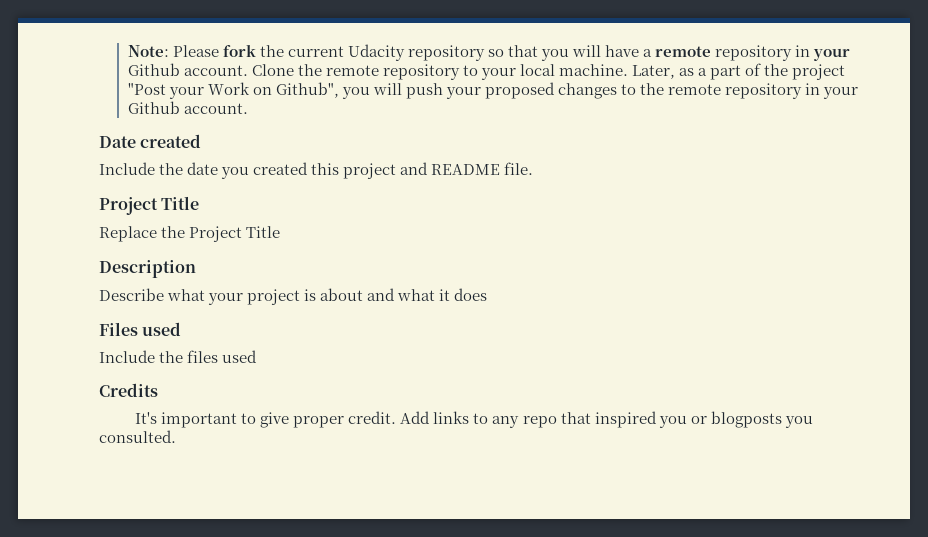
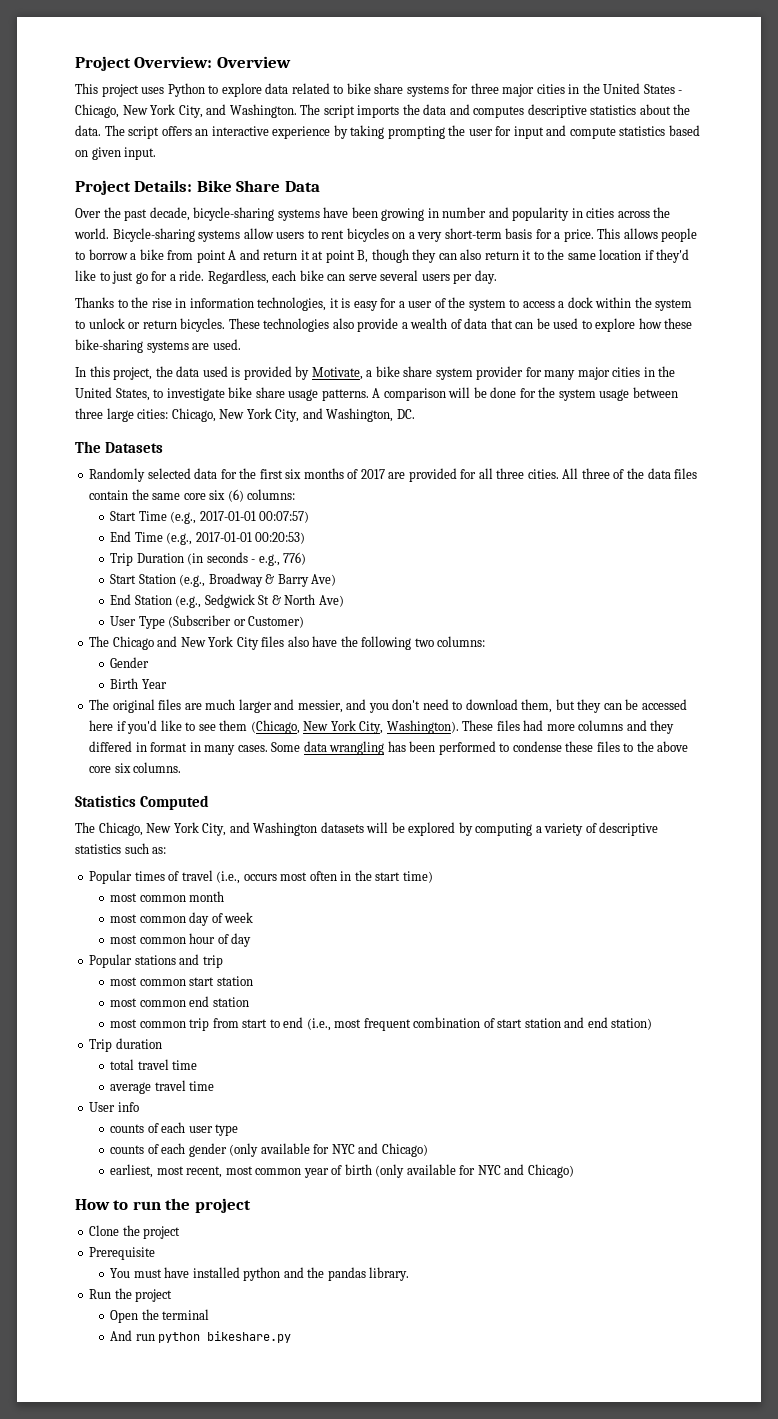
- Note: Please fork the current Udacity repository so that you will have a remote repository in your Github account. Clone the remote repository to your local machine. Later, as a part of the project "Post your Work on Github", you will push your proposed changes to the remote repository in your Github account.
- Date created
- Include the date you created this project and README file.
- Project Title
- Replace the Project Title
- Description
- Describe what your project is about and what it does
- Files used
- Include the files used
- Credits
- It's important to give proper credit. Add links to any repo that inspired you or blogposts you consulted.
+ Project Overview: Overview
+ This project uses Python to explore data related to bike share systems for three major cities in the United States - Chicago, New York City, and Washington. The script imports the data and computes descriptive statistics about the data. The script offers an interactive experience by taking prompting the user for input and compute statistics based on given input.
+ Project Details: Bike Share Data
+ Over the past decade, bicycle-sharing systems have been growing in number and popularity in cities across the world. Bicycle-sharing systems allow users to rent bicycles on a very short-term basis for a price. This allows people to borrow a bike from point A and return it at point B, though they can also return it to the same location if they'd like to just go for a ride. Regardless, each bike can serve several users per day.
+ Thanks to the rise in information technologies, it is easy for a user of the system to access a dock within the system to unlock or return bicycles. These technologies also provide a wealth of data that can be used to explore how these bike-sharing systems are used.
+ In this project, the data used is provided by Motivate, a bike share system provider for many major cities in the United States, to investigate bike share usage patterns. A comparison will be done for the system usage between three large cities: Chicago, New York City, and Washington, DC.
+ The Datasets
+ Randomly selected data for the first six months of 2017 are provided for all three cities. All three of the data files contain the same core six (6) columns:
+ Start Time (e.g., 2017-01-01 00:07:57)
+ End Time (e.g., 2017-01-01 00:20:53)
+ Trip Duration (in seconds - e.g., 776)
+ Start Station (e.g., Broadway & Barry Ave)
+ End Station (e.g., Sedgwick St & North Ave)
+ User Type (Subscriber or Customer)
+ The Chicago and New York City files also have the following two columns:
+ Gender
+ Birth Year
+ The original files are much larger and messier, and you don't need to download them, but they can be accessed here if you'd like to see them (Chicago, New York City, Washington). These files had more columns and they differed in format in many cases. Some data wrangling has been performed to condense these files to the above core six columns.
+ Statistics Computed
+ The Chicago, New York City, and Washington datasets will be explored by computing a variety of descriptive statistics such as:
+ Popular times of travel (i.e., occurs most often in the start time)
+ most common month
+ most common day of week
+ most common hour of day
+ Popular stations and trip
+ most common start station
+ most common end station
+ most common trip from start to end (i.e., most frequent combination of start station and end station)
+ Trip duration
+ total travel time
+ average travel time
+ User info
+ counts of each user type
+ counts of each gender (only available for NYC and Chicago)
+ earliest, most recent, most common year of birth (only available for NYC and Chicago)
+ How to run the project
+ Clone the project
+ Prerequisite
+ You must have installed python and the pandas library.
+ Run the project
+ Open the terminal
+ And run python bikeshare.py

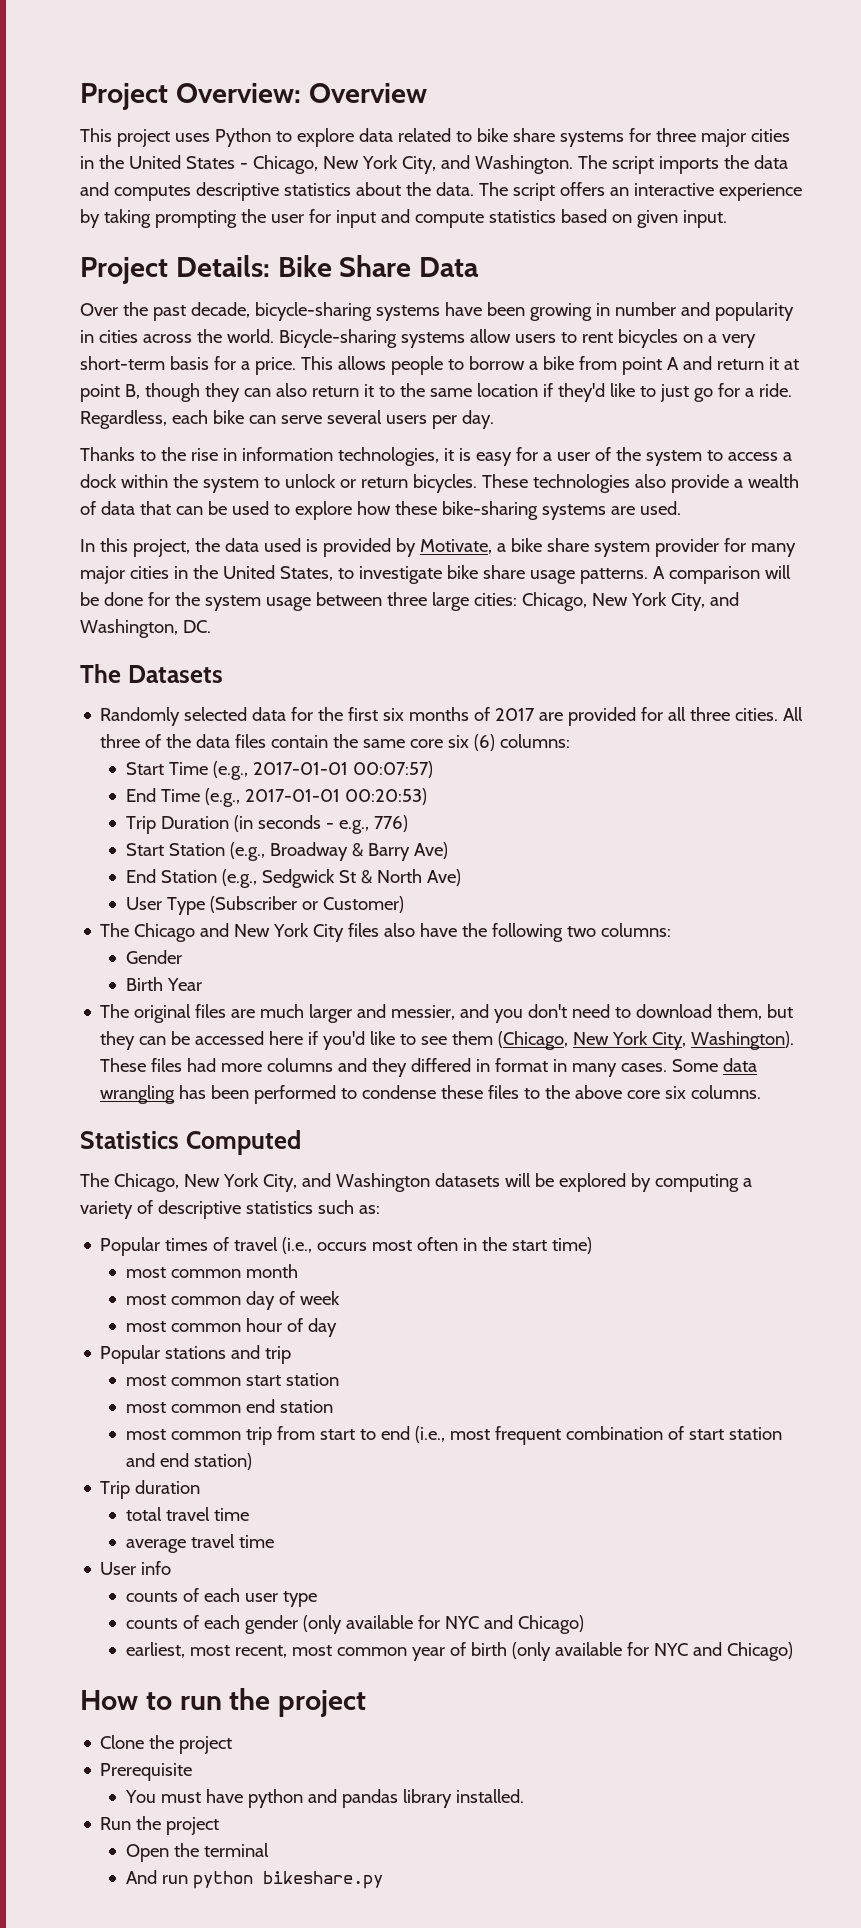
- You must have installed python and the pandas library.
+ You must have python and pandas library installed.

